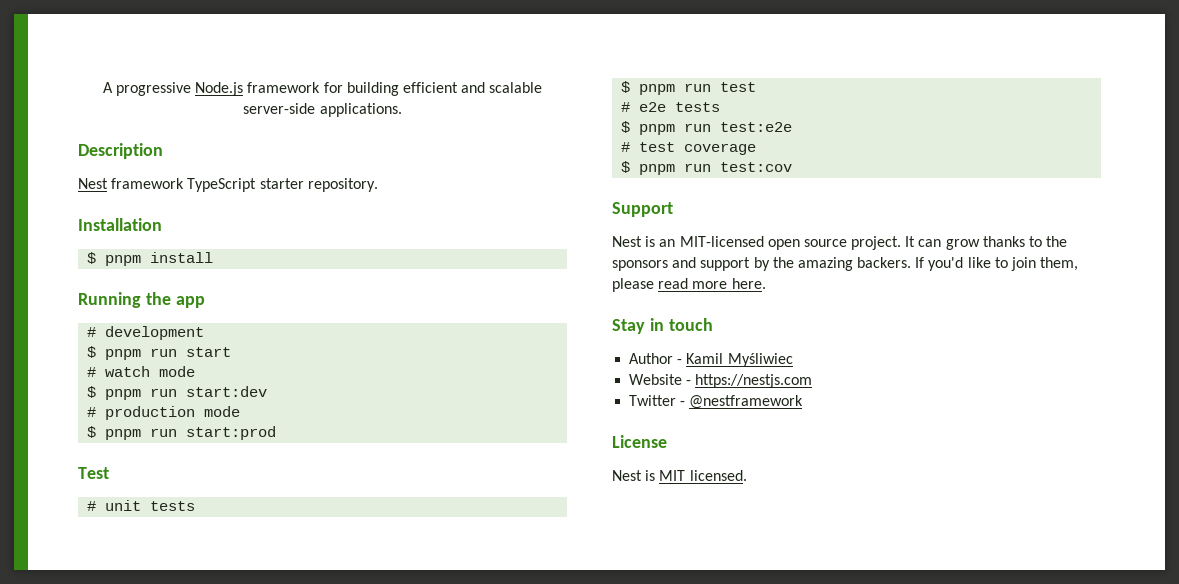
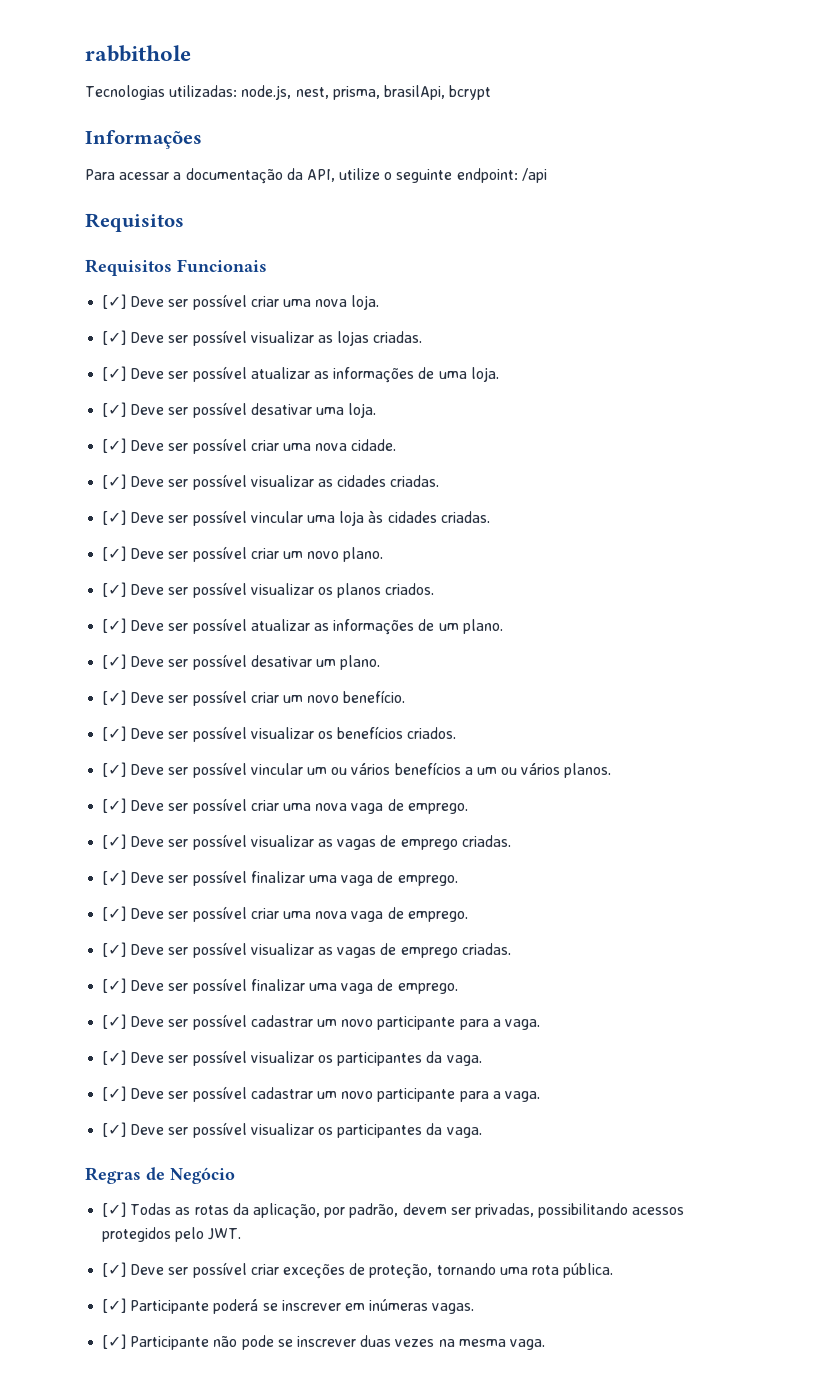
- A progressive Node.js framework for building efficient and scalable server-side applications.
- Description
- Nest framework TypeScript starter repository.
- Installation
- $ pnpm install
- Running the app
- # development
- $ pnpm run start
- # watch mode
- $ pnpm run start:dev
- # production mode
- $ pnpm run start:prod
- Test
- # unit tests
- $ pnpm run test
- # e2e tests
- $ pnpm run test:e2e
- # test coverage
- $ pnpm run test:cov
- Support
- Nest is an MIT-licensed open source project. It can grow thanks to the sponsors and support by the amazing backers. If you'd like to join them, please read more here.
- Stay in touch
- Author - Kamil Myśliwiec
- Website - https://nestjs.com
- Twitter - @nestframework
- License
- Nest is MIT licensed.
+ rabbithole
+ Tecnologias utilizadas: node.js, nest, prisma, brasilApi, bcrypt
+ Informações
+ Para acessar a documentação da API, utilize o seguinte endpoint: /api
+ Requisitos
+ Requisitos Funcionais
+ [✓] Deve ser possível criar uma nova loja.
+ [✓] Deve ser possível visualizar as lojas criadas.
+ [✓] Deve ser possível atualizar as informações de uma loja.
+ [✓] Deve ser possível desativar uma loja.
+ [✓] Deve ser possível criar uma nova cidade.
+ [✓] Deve ser possível visualizar as cidades criadas.
+ [✓] Deve ser possível vincular uma loja às cidades criadas.
+ [✓] Deve ser possível criar um novo plano.
+ [✓] Deve ser possível visualizar os planos criados.
+ [✓] Deve ser possível atualizar as informações de um plano.
+ [✓] Deve ser possível desativar um plano.
+ [✓] Deve ser possível criar um novo benefício.
+ [✓] Deve ser possível visualizar os benefícios criados.
+ [✓] Deve ser possível vincular um ou vários benefícios a um ou vários planos.
+ [✓] Deve ser possível criar uma nova vaga de emprego.
+ [✓] Deve ser possível visualizar as vagas de emprego criadas.
+ [✓] Deve ser possível finalizar uma vaga de emprego.
+ [✓] Deve ser possível criar uma nova vaga de emprego.
+ [✓] Deve ser possível visualizar as vagas de emprego criadas.
+ [✓] Deve ser possível finalizar uma vaga de emprego.
+ [✓] Deve ser possível cadastrar um novo participante para a vaga.
+ [✓] Deve ser possível visualizar os participantes da vaga.
+ [✓] Deve ser possível cadastrar um novo participante para a vaga.
+ [✓] Deve ser possível visualizar os participantes da vaga.
+ Regras de Negócio
+ [✓] Todas as rotas da aplicação, por padrão, devem ser privadas, possibilitando acessos protegidos pelo JWT.
+ [✓] Deve ser possível criar exceções de proteção, tornando uma rota pública.
+ [✓] Participante poderá se inscrever em inúmeras vagas.
+ [✓] Participante não pode se inscrever duas vezes na mesma vaga.

